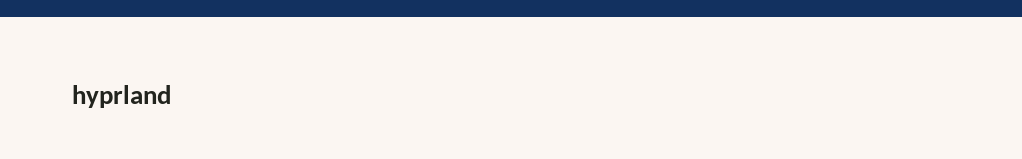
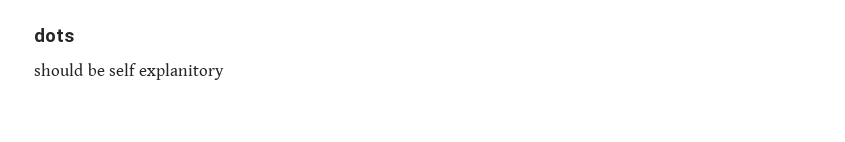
- hyprland
+ dots
+ should be self explanitory

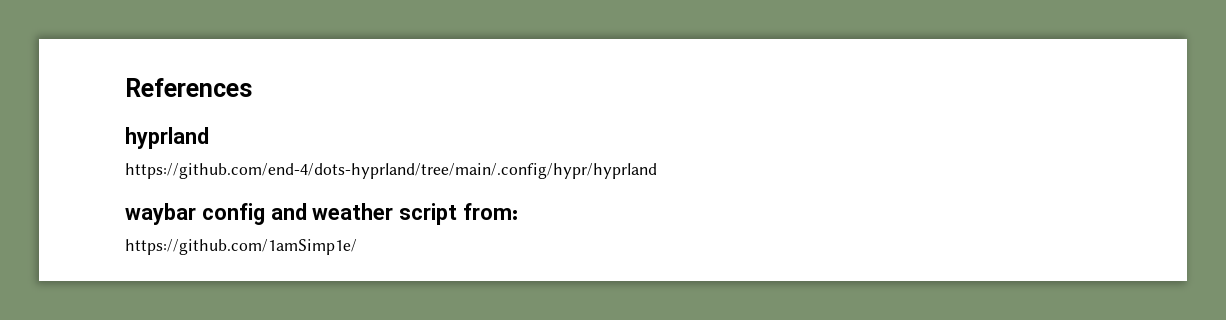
- dots
- should be self explanitory
+ References
+ hyprland
+ https://github.com/end-4/dots-hyprland/tree/main/.config/hypr/hyprland
+ waybar config and weather script from:
+ https://github.com/1amSimp1e/

